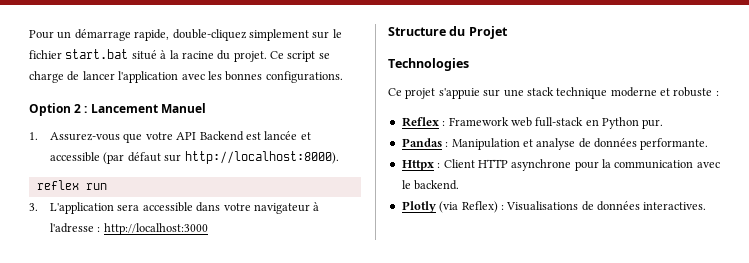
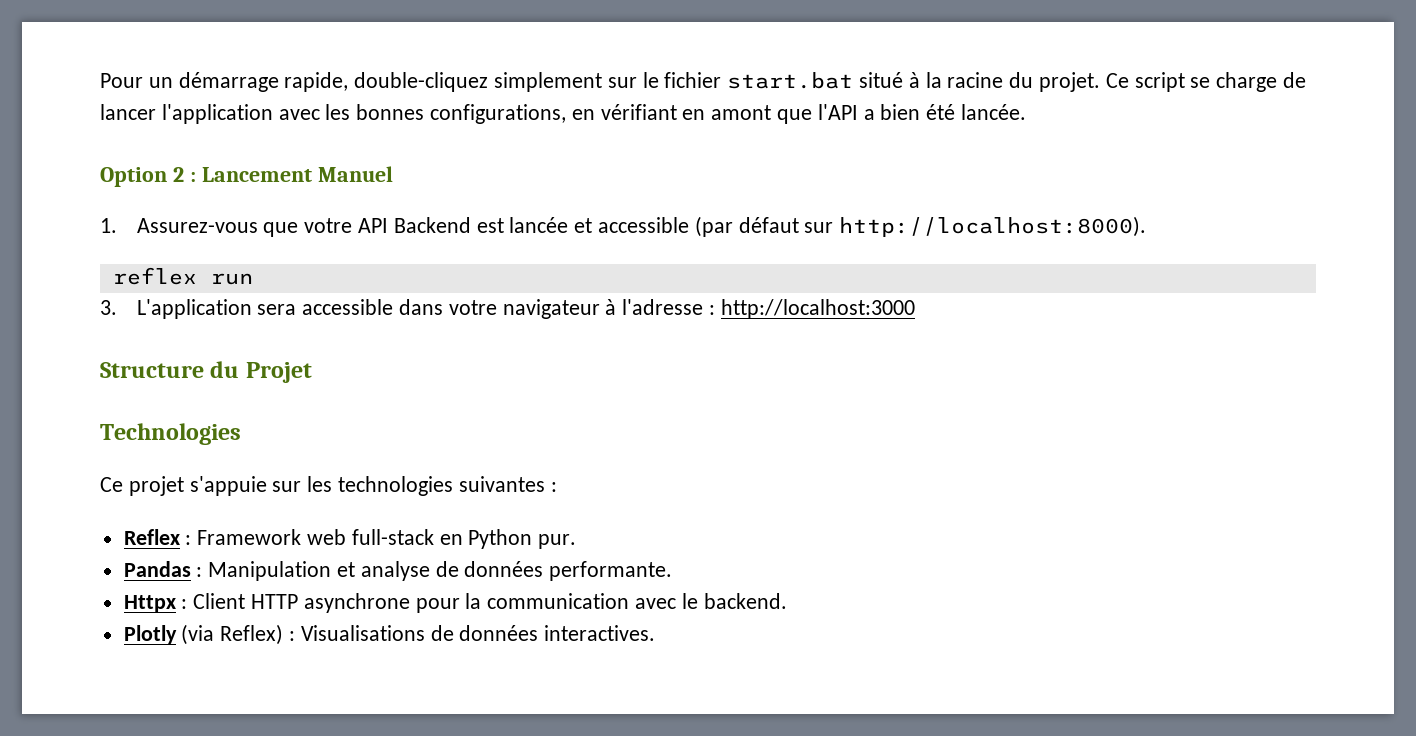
- Ce script se charge de lancer l'application avec les bonnes configurations.
+ Ce script se charge de lancer l'application avec les bonnes configurations, en vérifiant en amont que l'API a bien été lancée.
- Ce projet s'appuie sur une stack technique moderne et robuste :
+ Ce projet s'appuie sur les technologies suivantes :

